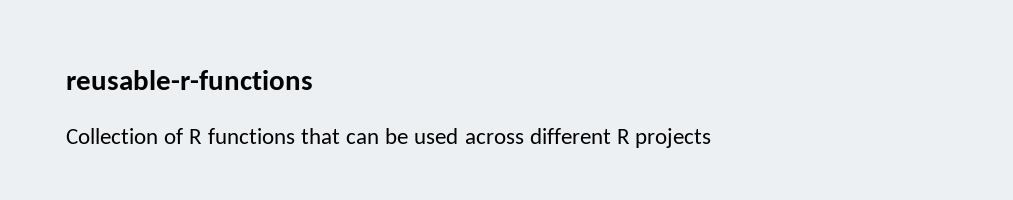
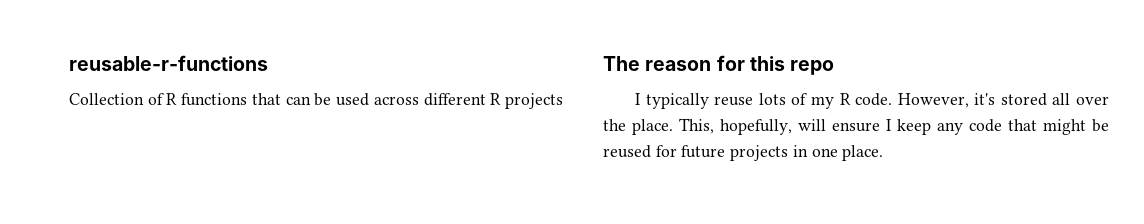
+ The reason for this repo
+ I typically reuse lots of my R code. However, it's stored all over the place. This, hopefully, will ensure I keep any code that might be reused for future projects in one place.

